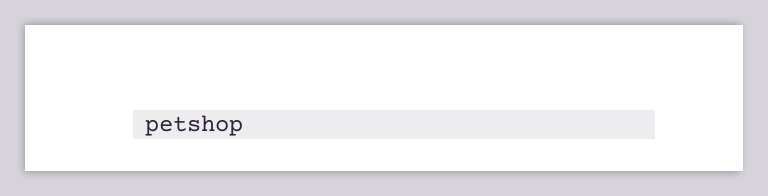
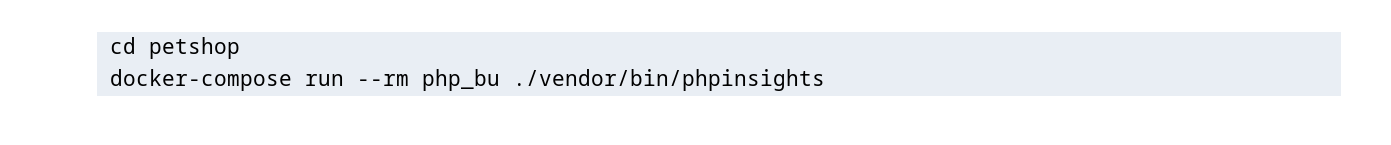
- petshop
+ cd petshop
+ docker-compose run --rm php_bu ./vendor/bin/phpinsights

